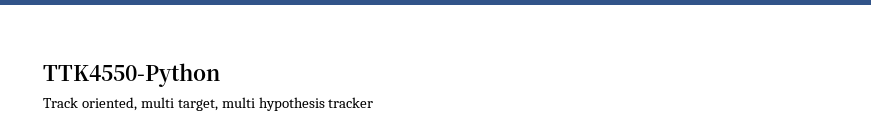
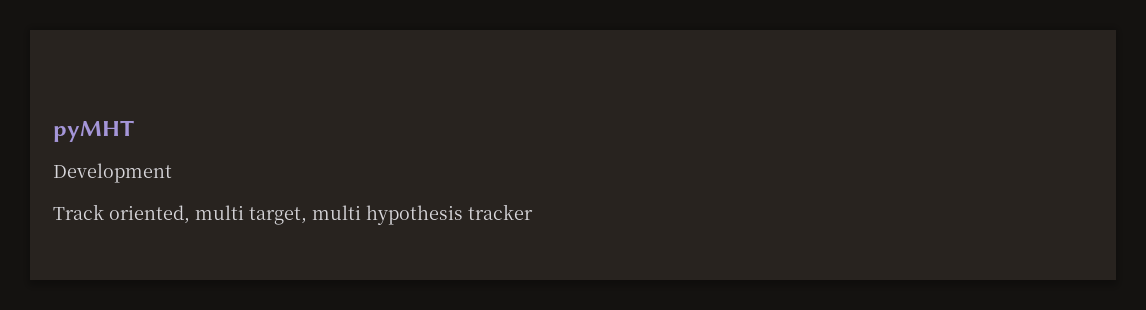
- TTK4550-Python
+ pyMHT
+ Development

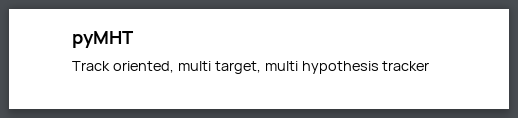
- Development

